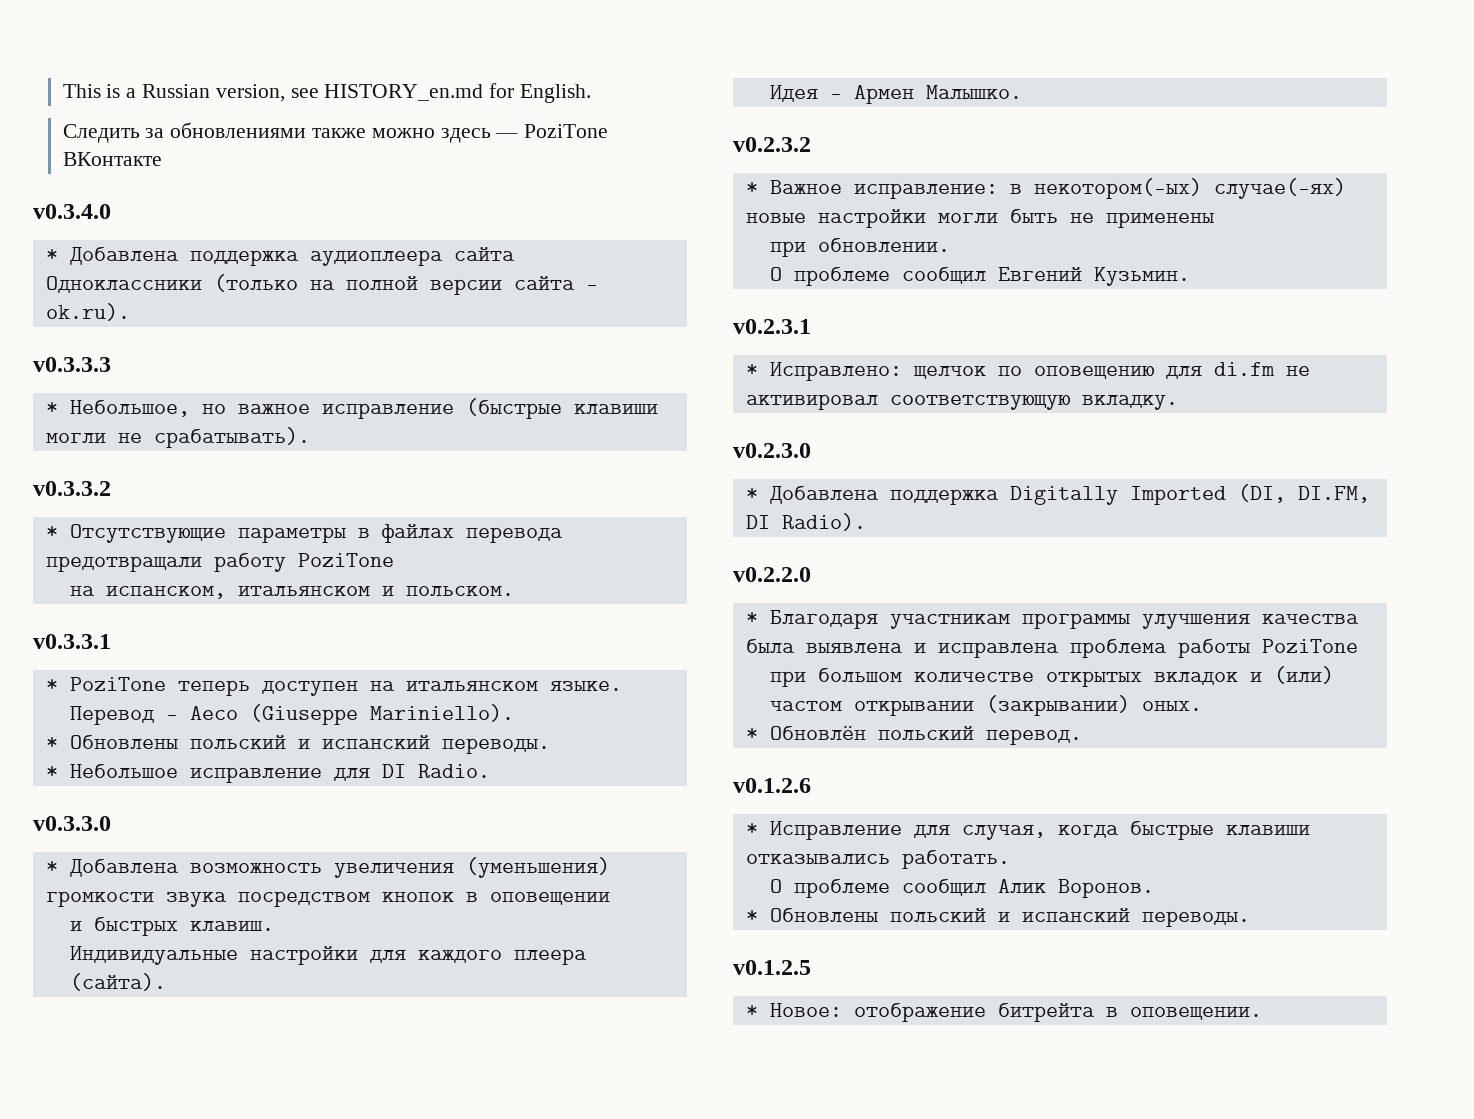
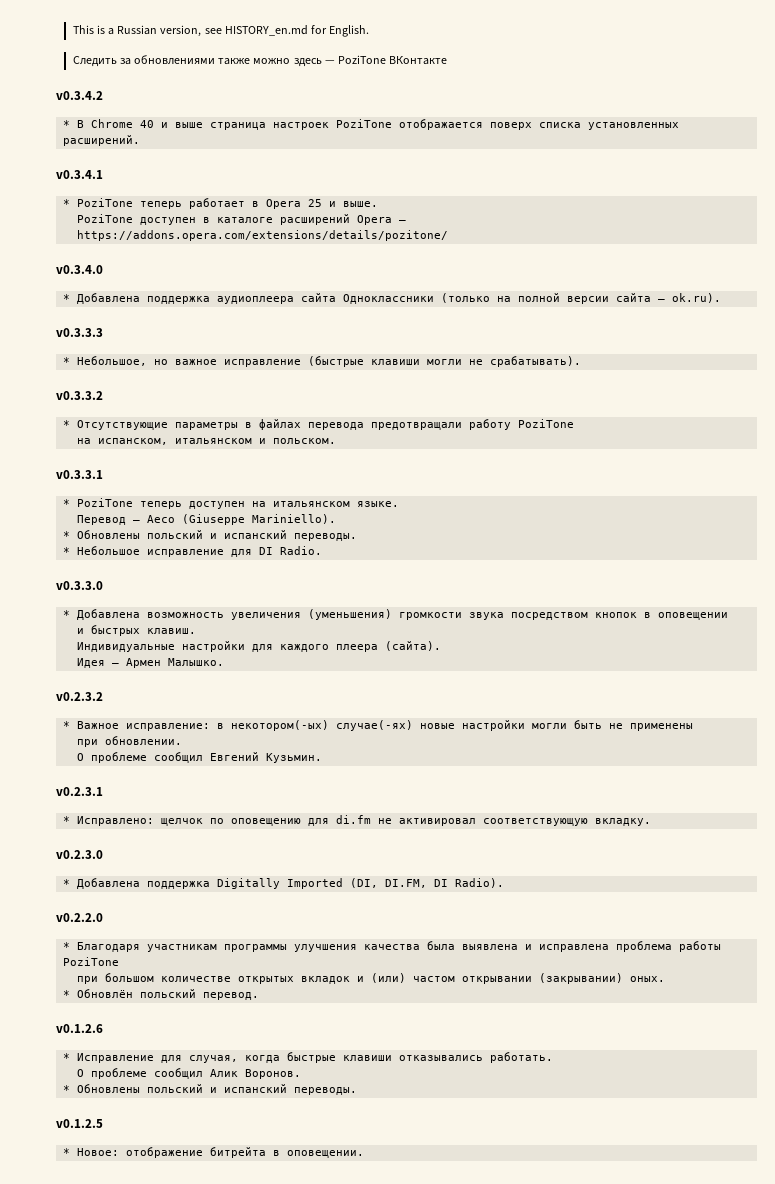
+ v0.3.4.2
+ * В Chrome 40 и выше страница настроек PoziTone отображается поверх списка установленных расширений.
+ v0.3.4.1
+ * PoziTone теперь работает в Opera 25 и выше.
+ PoziTone доступен в каталоге расширений Opera — https://addons.opera.com/extensions/details/pozitone/

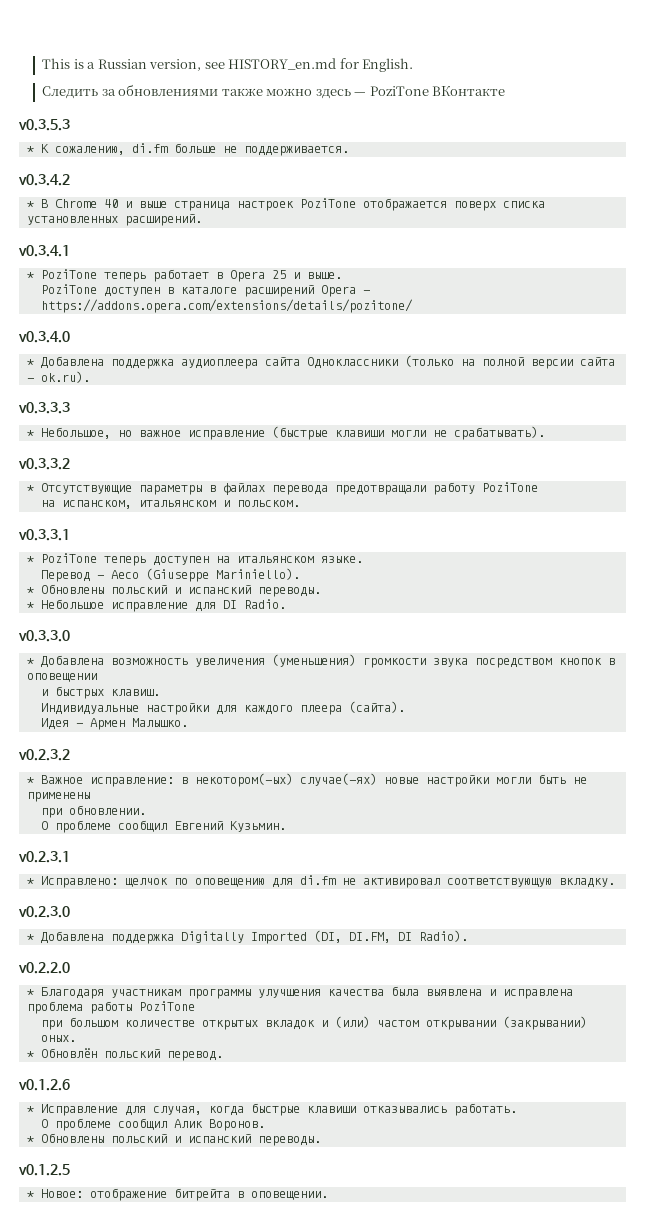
+ v0.3.5.3
+ * К сожалению, di.fm больше не поддерживается.

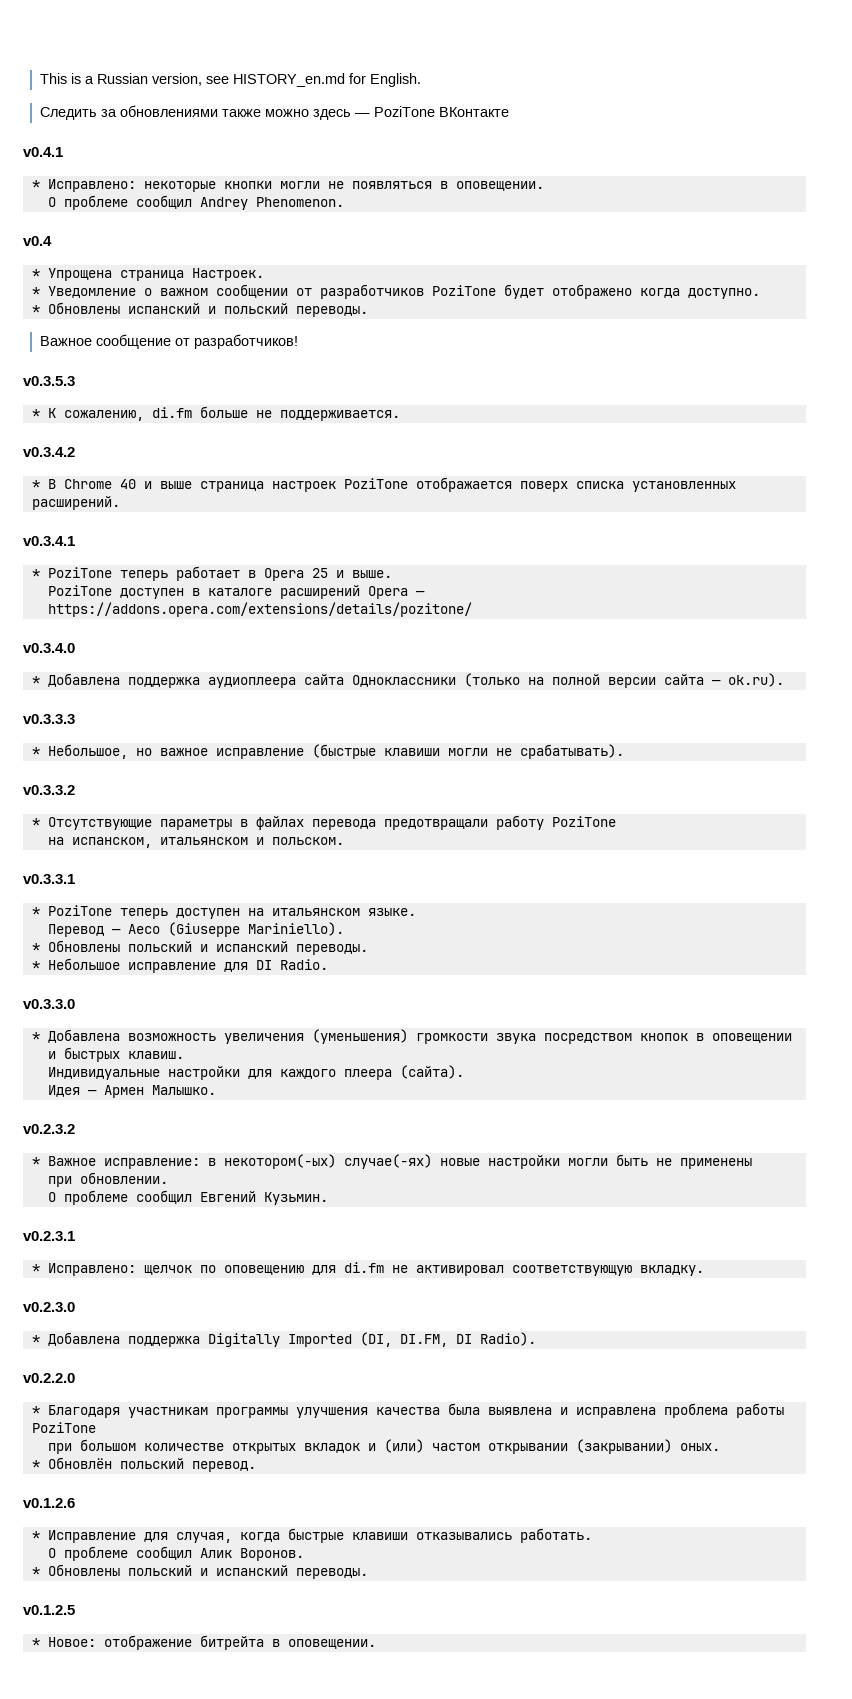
+ v0.4.1
+ * Исправлено: некоторые кнопки могли не появляться в оповещении.
+ О проблеме сообщил Andrey Phenomenon.
+ v0.4
+ * Упрощена страница Настроек.
+ * Уведомление о важном сообщении от разработчиков PoziTone будет отображено когда доступно.
+ * Обновлены испанский и польский переводы.
+ Важное сообщение от разработчиков!

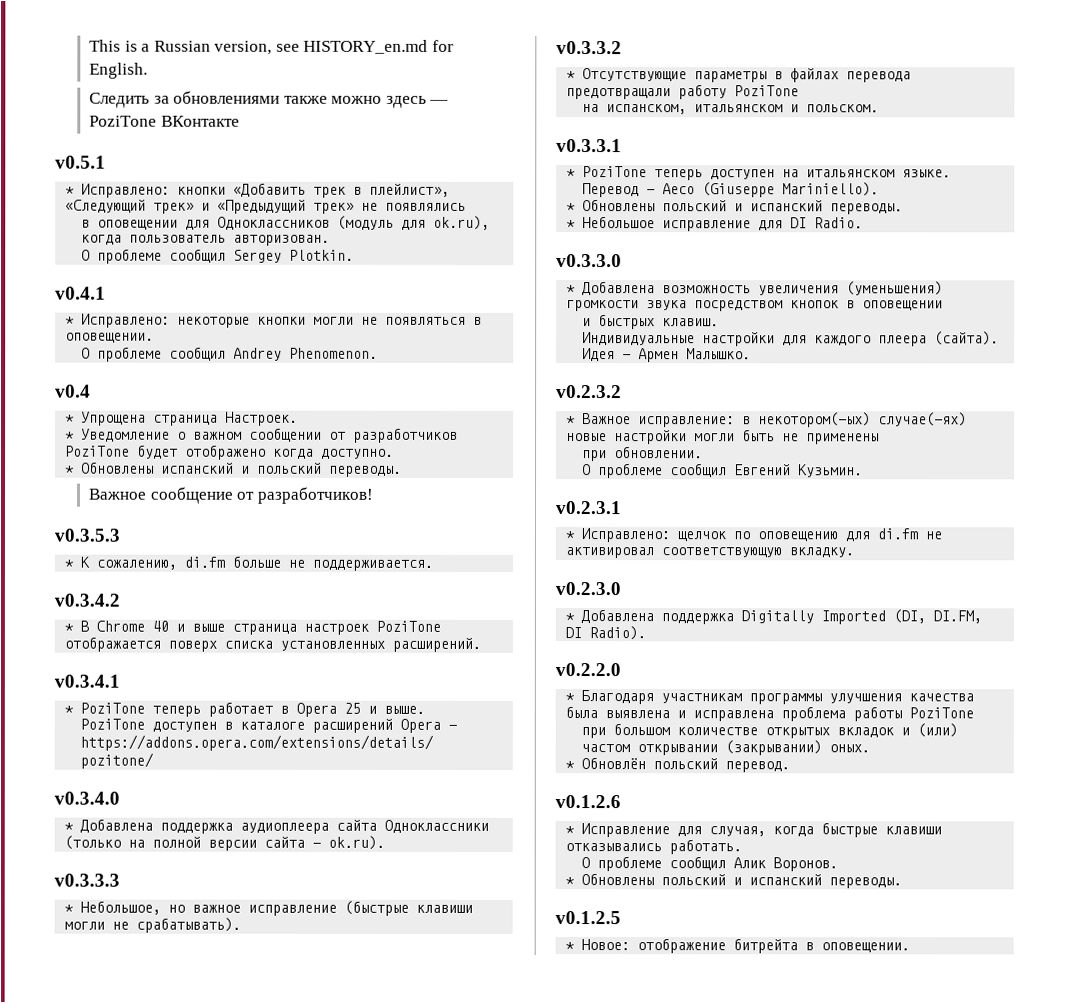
+ v0.5.1
+ * Исправлено: кнопки «Добавить трек в плейлист», «Следующий трек» и «Предыдущий трек» не появлялись
+ в оповещении для Одноклассников (модуль для ok.ru), когда пользователь авторизован.
+ О проблеме сообщил Sergey Plotkin.

